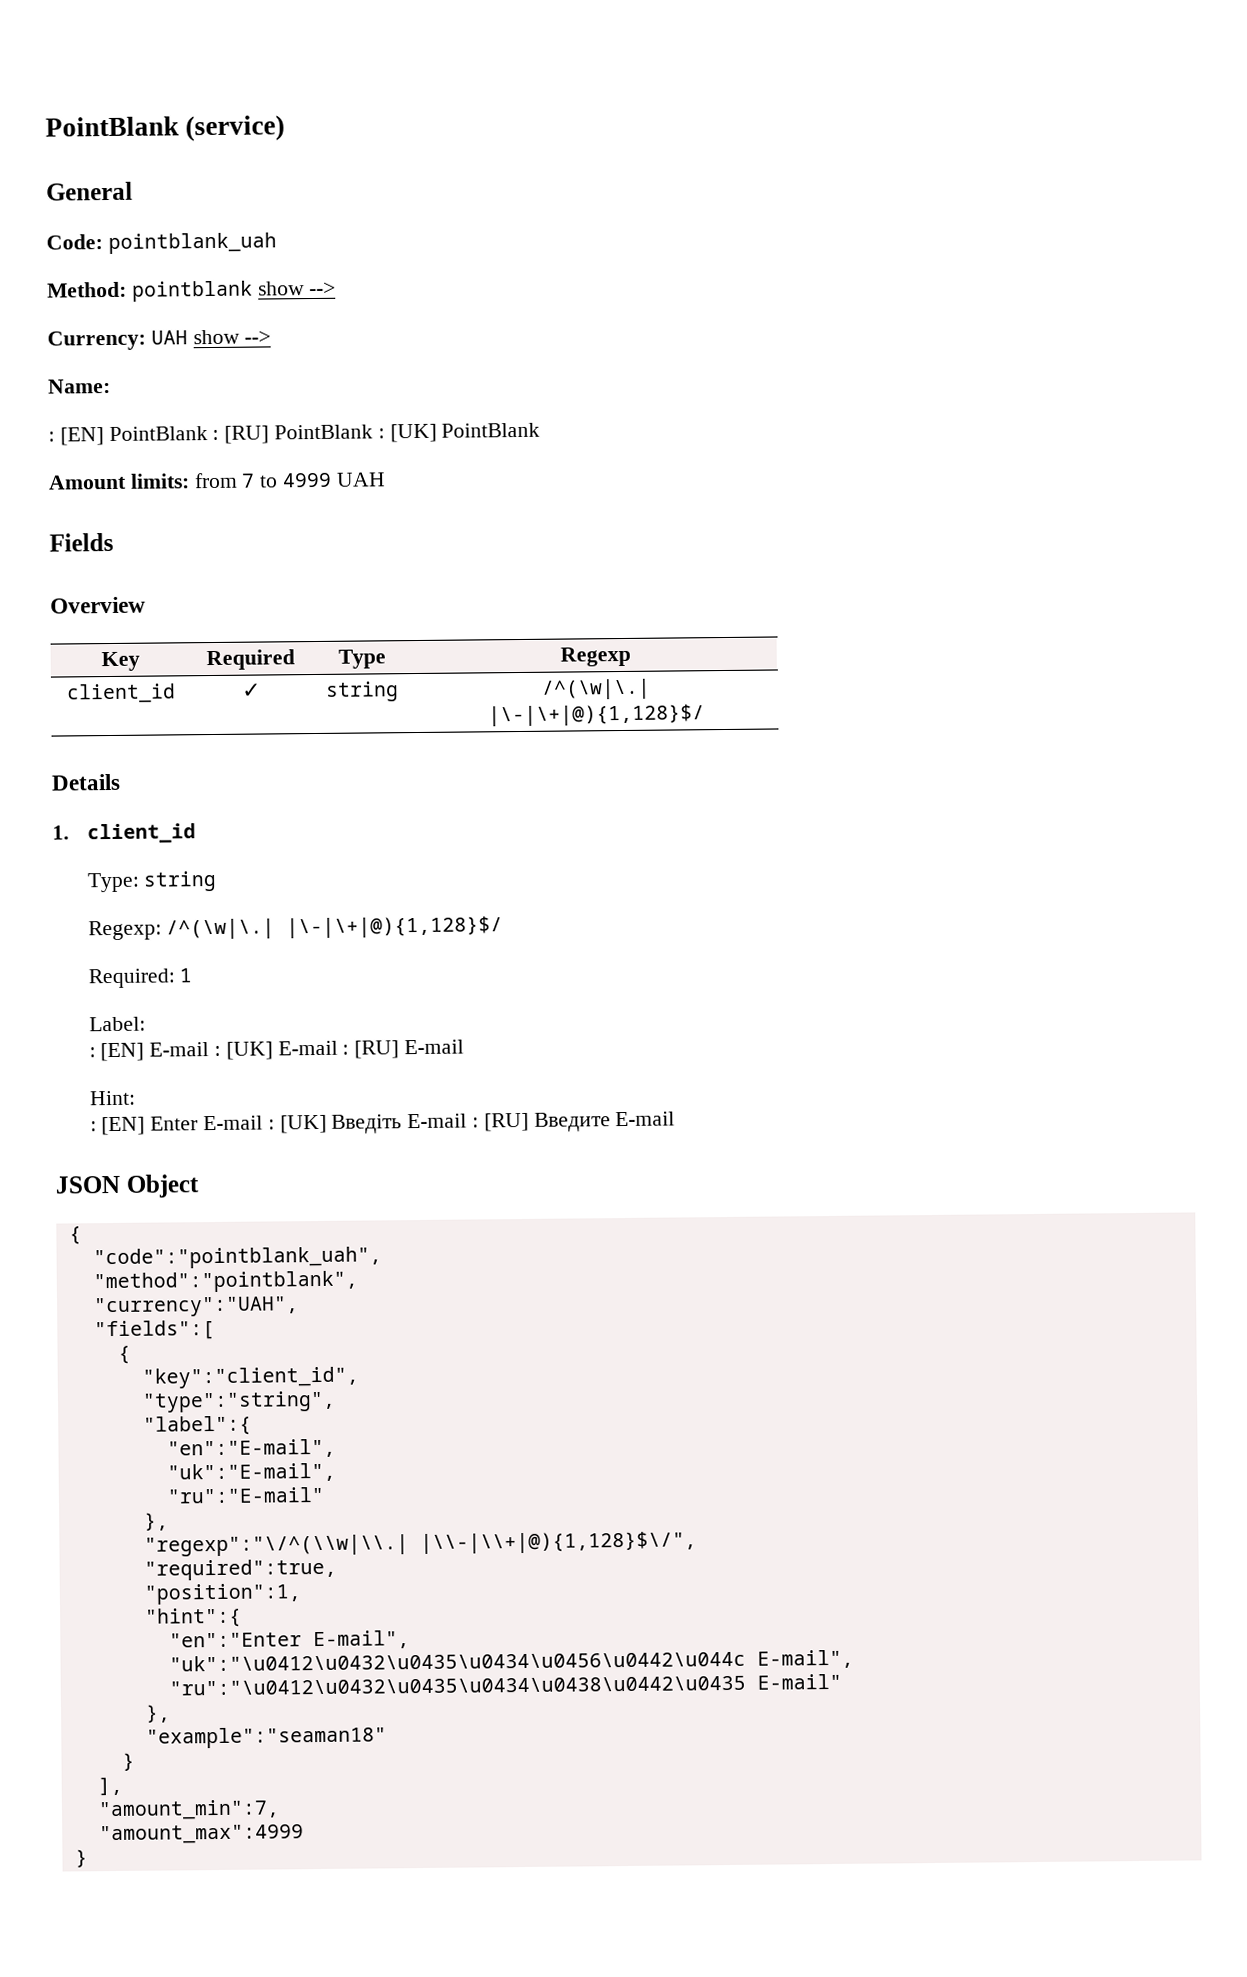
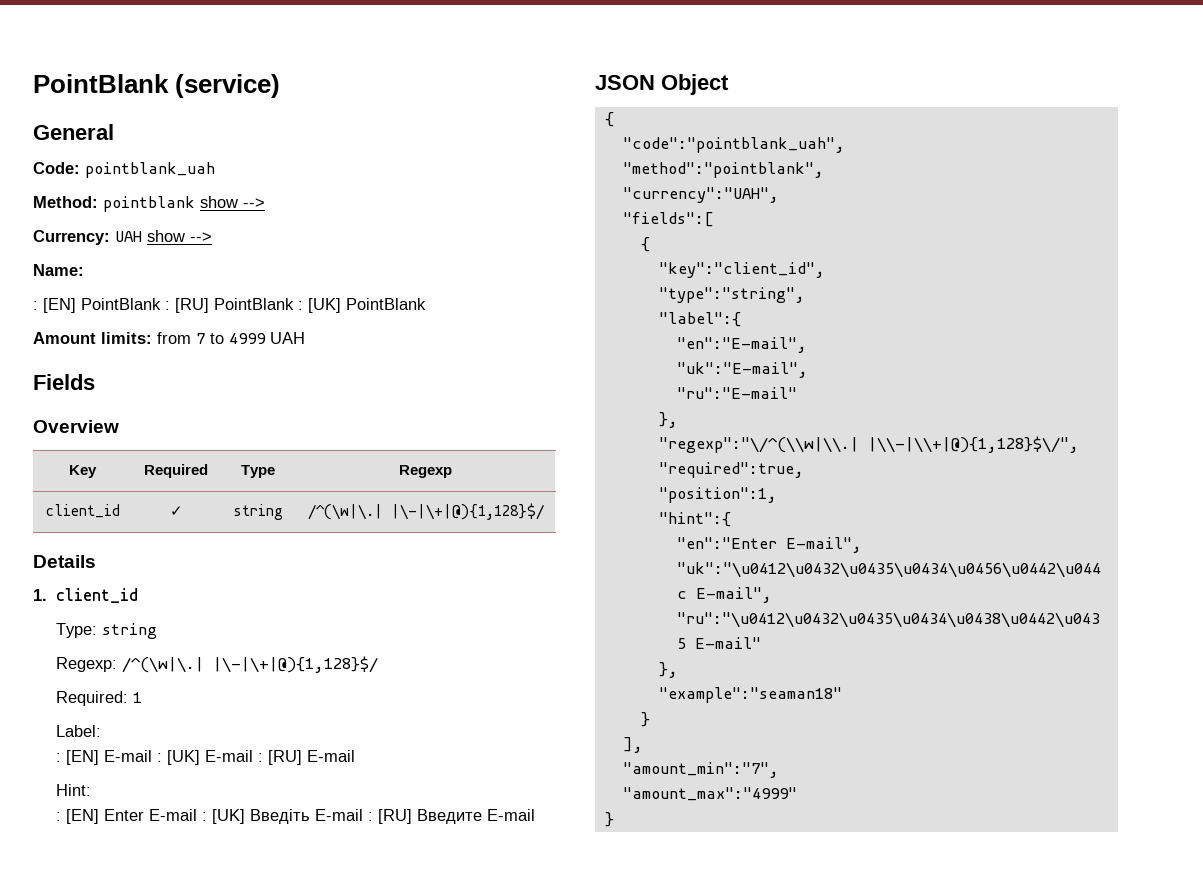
- "amount_min":7,
- "amount_max":4999
+ "amount_min":"7",
+ "amount_max":"4999"

